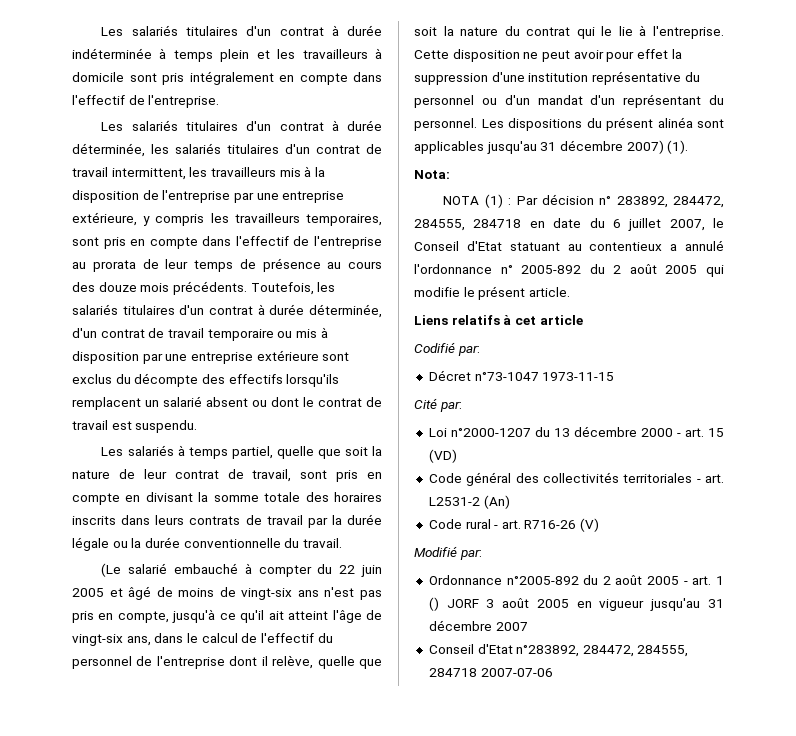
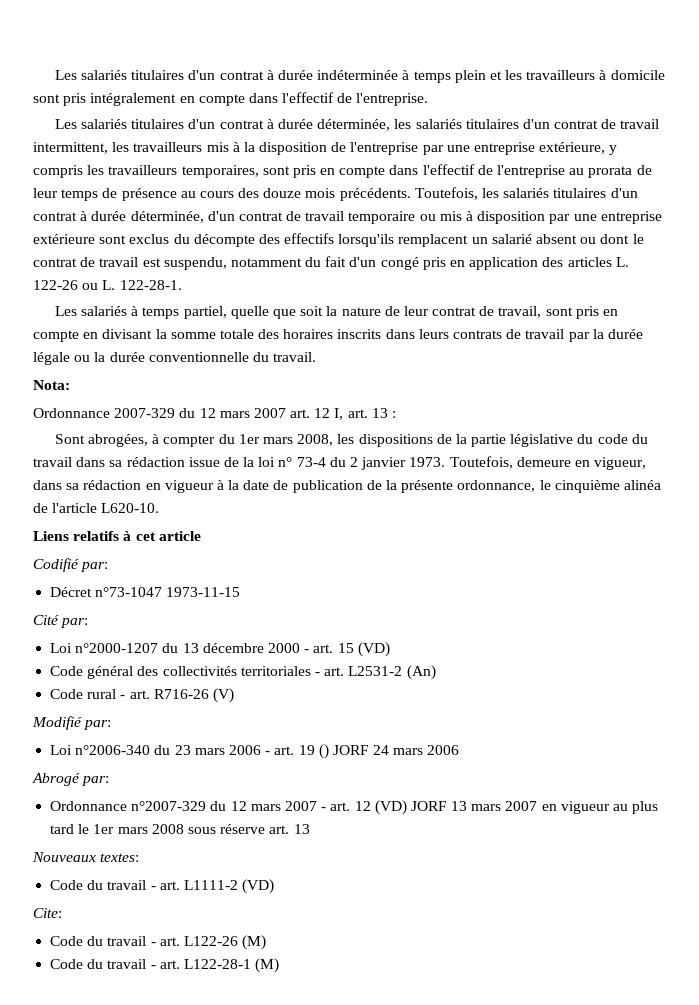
- Toutefois, les salariés titulaires d'un contrat à durée déterminée, d'un contrat de travail temporaire ou mis à disposition par une entreprise extérieure sont exclus du décompte des effectifs lorsqu'ils remplacent un salarié absent ou dont le contrat de travail est suspendu.
+ Toutefois, les salariés titulaires d'un contrat à durée déterminée, d'un contrat de travail temporaire ou mis à disposition par une entreprise extérieure sont exclus du décompte des effectifs lorsqu'ils remplacent un salarié absent ou dont le contrat de travail est suspendu, notamment du fait d'un congé pris en application des articles L. 122-26 ou L. 122-28-1.
- (Le salarié embauché à compter du 22 juin 2005 et âgé de moins de vingt-six ans n'est pas pris en compte, jusqu'à ce qu'il ait atteint l'âge de vingt-six ans, dans le calcul de l'effectif du personnel de l'entreprise dont il relève, quelle que soit la nature du contrat qui le lie à l'entreprise. Cette disposition ne peut avoir pour effet la suppression d'une institution représentative du personnel ou d'un mandat d'un représentant du personnel. Les dispositions du présent alinéa sont applicables jusqu'au 31 décembre 2007) (1).
  Nota:
- NOTA (1) : Par décision n° 283892, 284472, 284555, 284718 en date du 6 juillet 2007, le Conseil d'Etat statuant au contentieux a annulé l'ordonnance n° 2005-892 du 2 août 2005 qui modifie le présent article.
+ Ordonnance 2007-329 du 12 mars 2007 art. 12 I, art. 13 :
+ Sont abrogées, à compter du 1er mars 2008, les dispositions de la partie législative du code du travail dans sa rédaction issue de la loi n° 73-4 du 2 janvier 1973. Toutefois, demeure en vigueur, dans sa rédaction en vigueur à la date de publication de la présente ordonnance, le cinquième alinéa de l'article L620-10.
- Ordonnance n°2005-892 du 2 août 2005 - art. 1 () JORF 3 août 2005 en vigueur jusqu'au 31 décembre 2007
- Conseil d'Etat n°283892, 284472, 284555, 284718 2007-07-06
+ Loi n°2006-340 du 23 mars 2006 - art. 19 () JORF 24 mars 2006
+ Abrogé par:
+ Ordonnance n°2007-329 du 12 mars 2007 - art. 12 (VD) JORF 13 mars 2007 en vigueur au plus tard le 1er mars 2008 sous réserve art. 13
+ Nouveaux textes:
+ Code du travail - art. L1111-2 (VD)
+ Cite:
+ Code du travail - art. L122-26 (M)
+ Code du travail - art. L122-28-1 (M)

